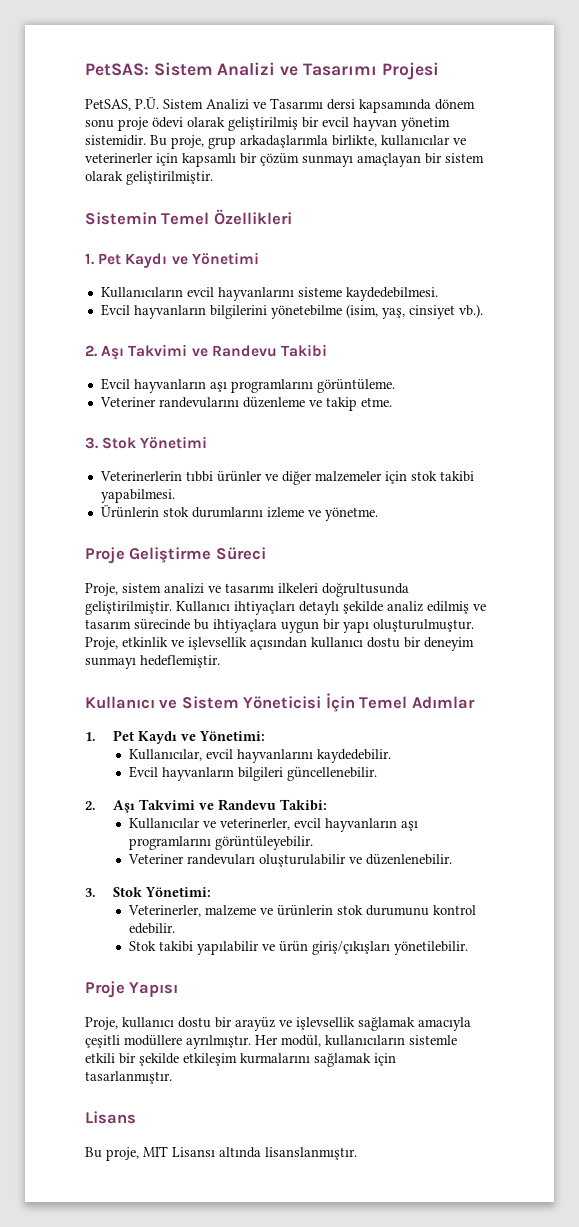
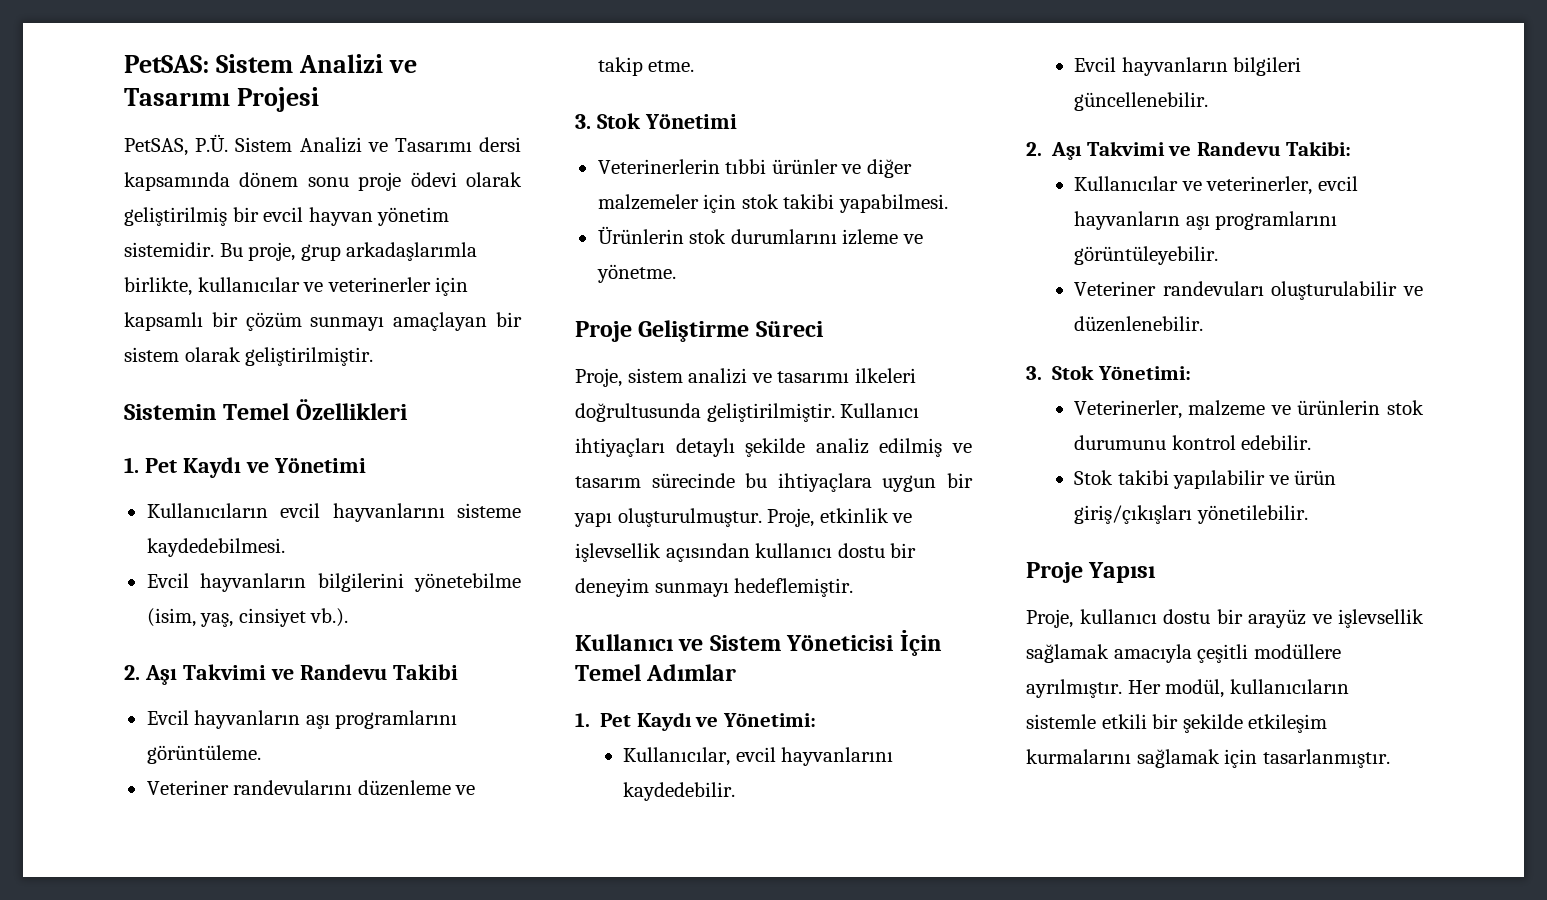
- Lisans
- Bu proje, MIT Lisansı altında lisanslanmıştır.

